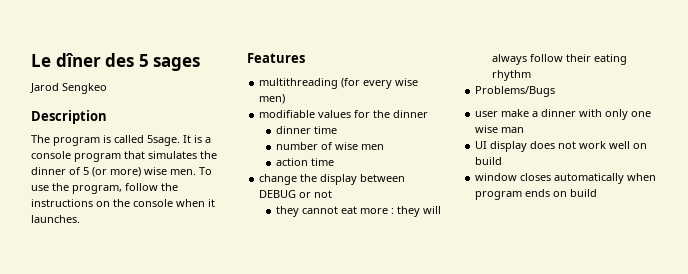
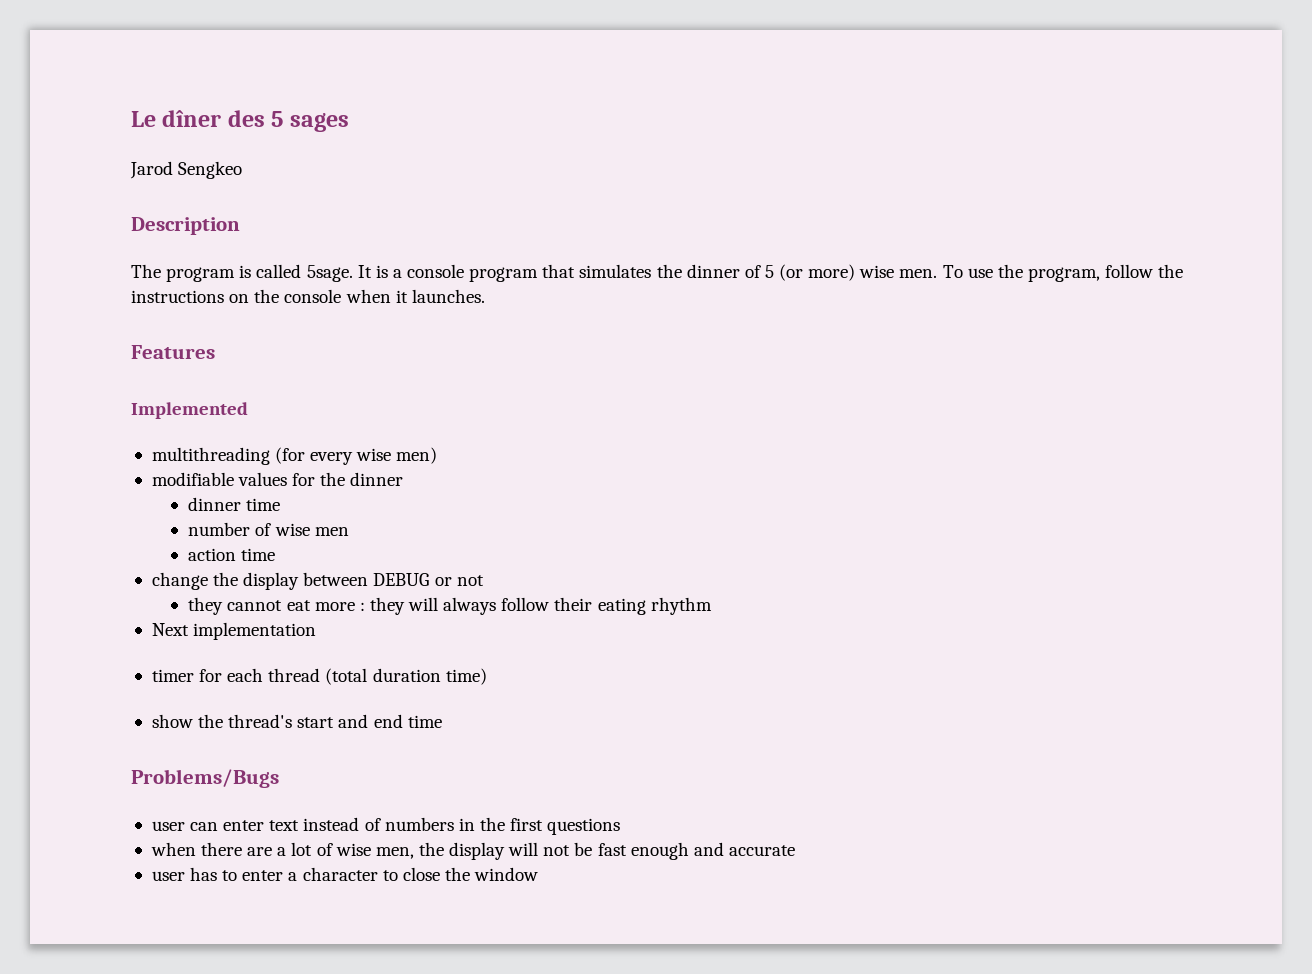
+ Implemented
+ Next implementation
+ timer for each thread (total duration time)
+ show the thread's start and end time
  Problems/Bugs
- user make a dinner with only one wise man
- UI display does not work well on build
- window closes automatically when program ends on build
+ user can enter text instead of numbers in the first questions
+ when there are a lot of wise men, the display will not be fast enough and accurate
+ user has to enter a character to close the window

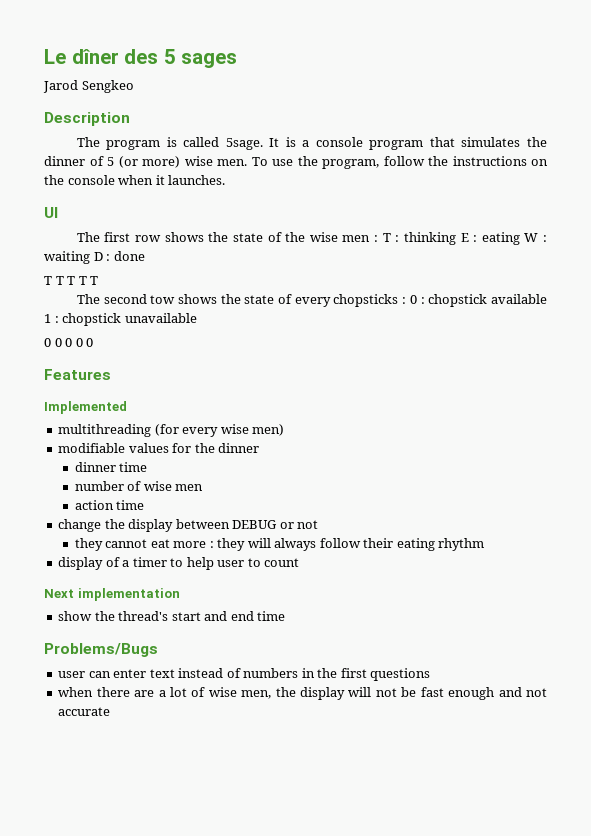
+ UI
+ The first row shows the state of the wise men : T : thinking E : eating W : waiting D : done
+ T T T T T
+ The second tow shows the state of every chopsticks : 0 : chopstick available 1 : chopstick unavailable
+ 0 0 0 0 0
+ display of a timer to help user to count
  Next implementation
- timer for each thread (total duration time)
- when there are a lot of wise men, the display will not be fast enough and accurate
+ when there are a lot of wise men, the display will not be fast enough and not accurate
- user has to enter a character to close the window

